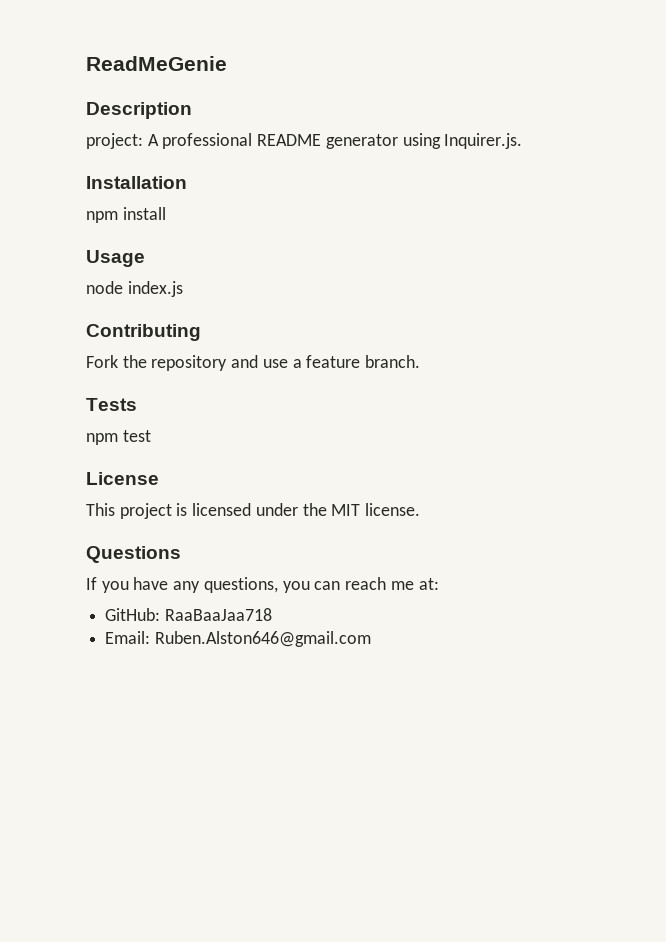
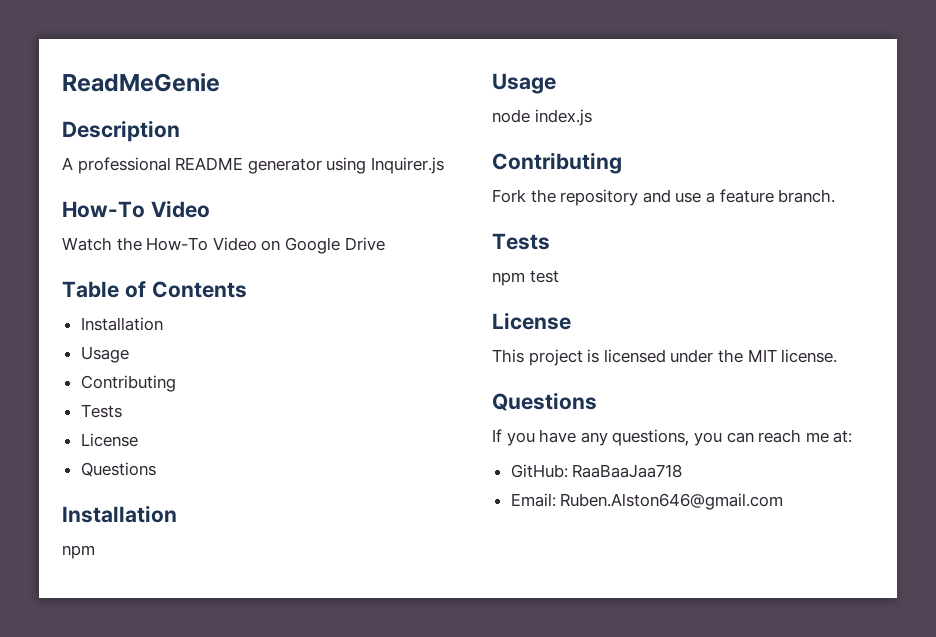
- project: A professional README generator using Inquirer.js.
+ A professional README generator using Inquirer.js
+ How-To Video
+ Watch the How-To Video on Google Drive
+ Table of Contents
  Installation
- npm install
+ Usage
+ Contributing
+ Tests
+ License
+ Questions
+ Installation
+ npm

